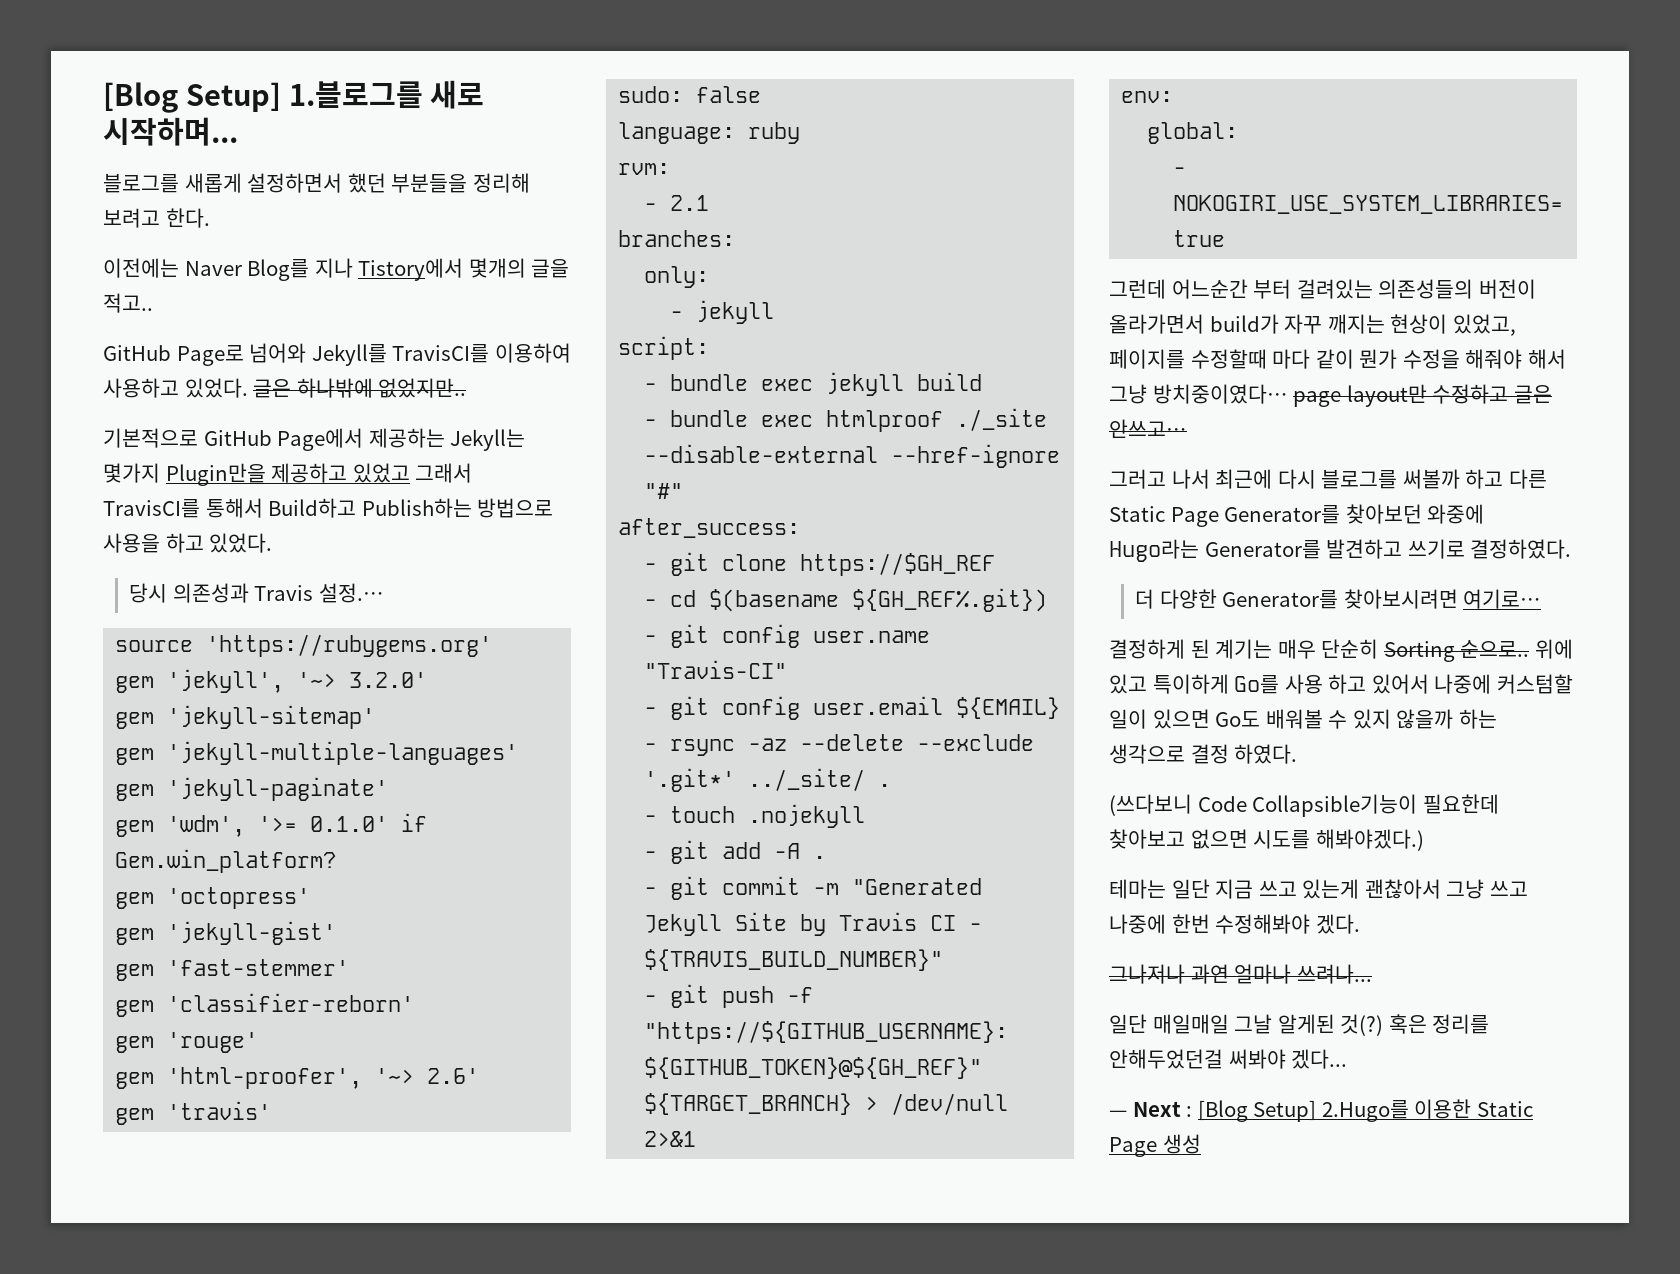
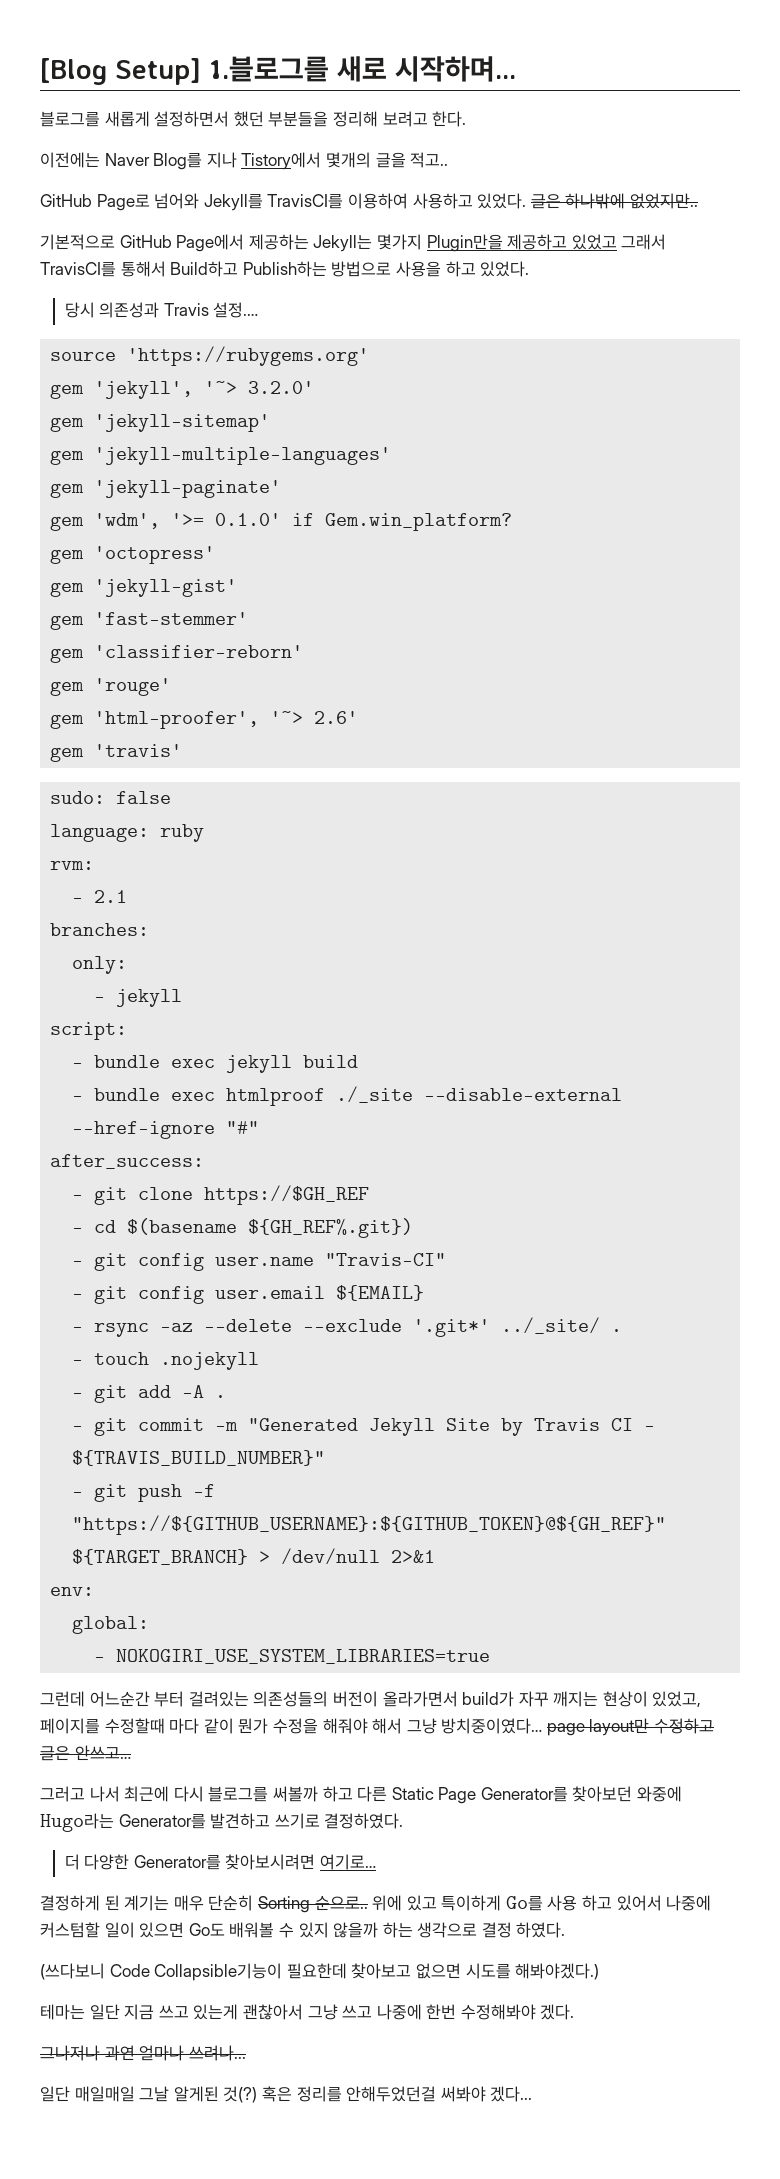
- — Next : [Blog Setup] 2.Hugo를 이용한 Static Page 생성

